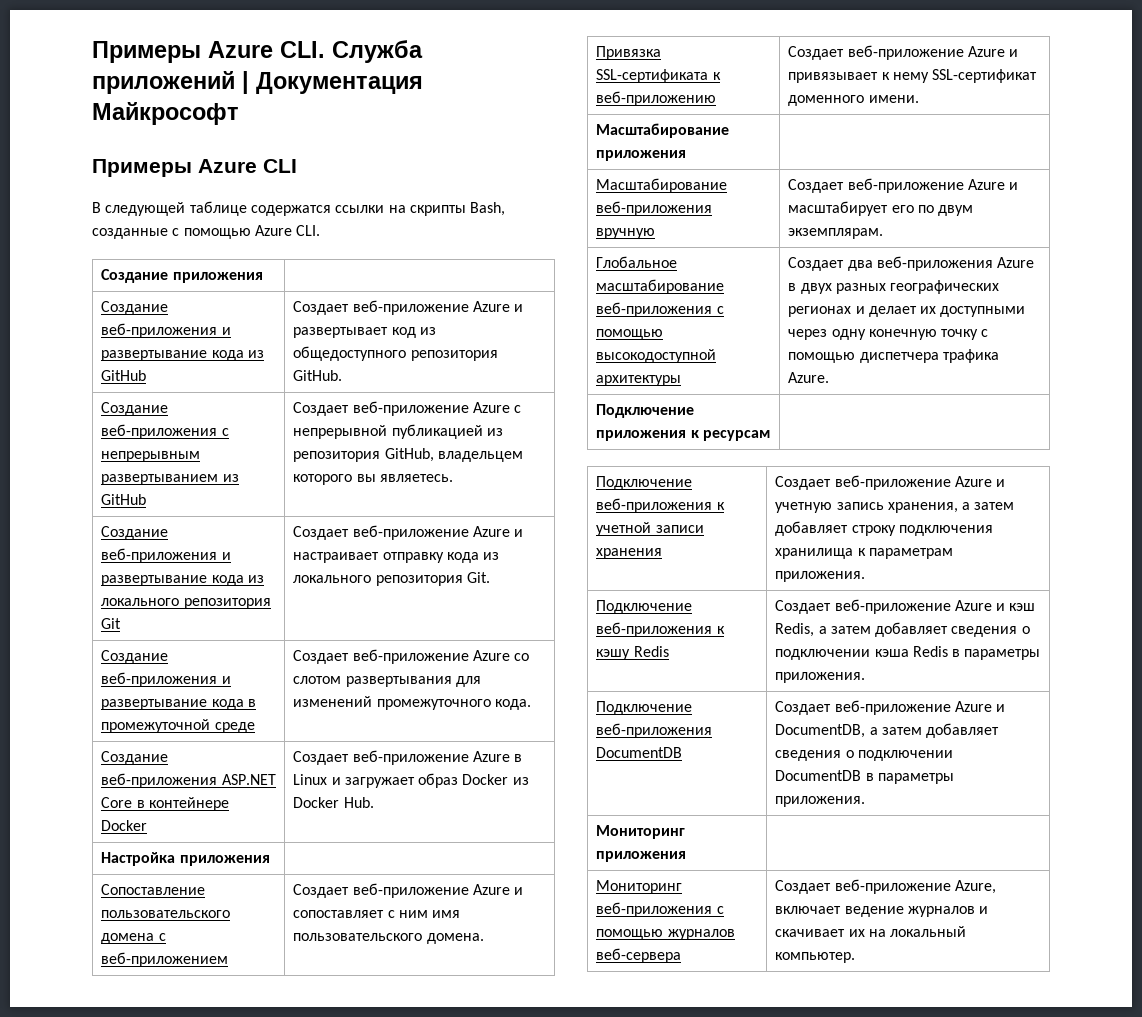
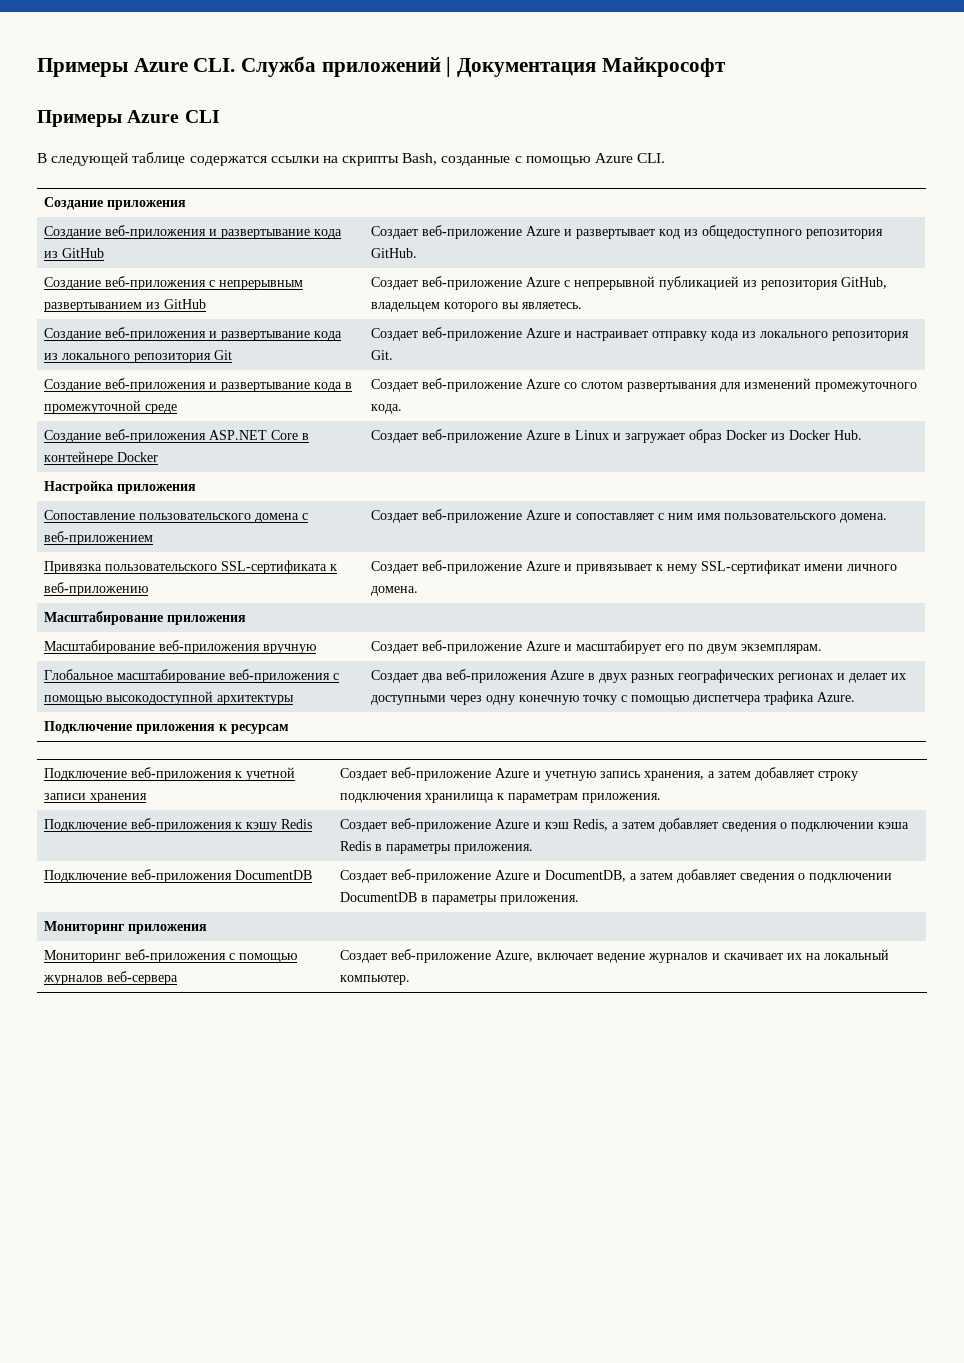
- Привязка SSL-сертификата к веб-приложению | Создает веб-приложение Azure и привязывает к нему SSL-сертификат доменного имени.
+ Привязка пользовательского SSL-сертификата к веб-приложению | Создает веб-приложение Azure и привязывает к нему SSL-сертификат имени личного домена.

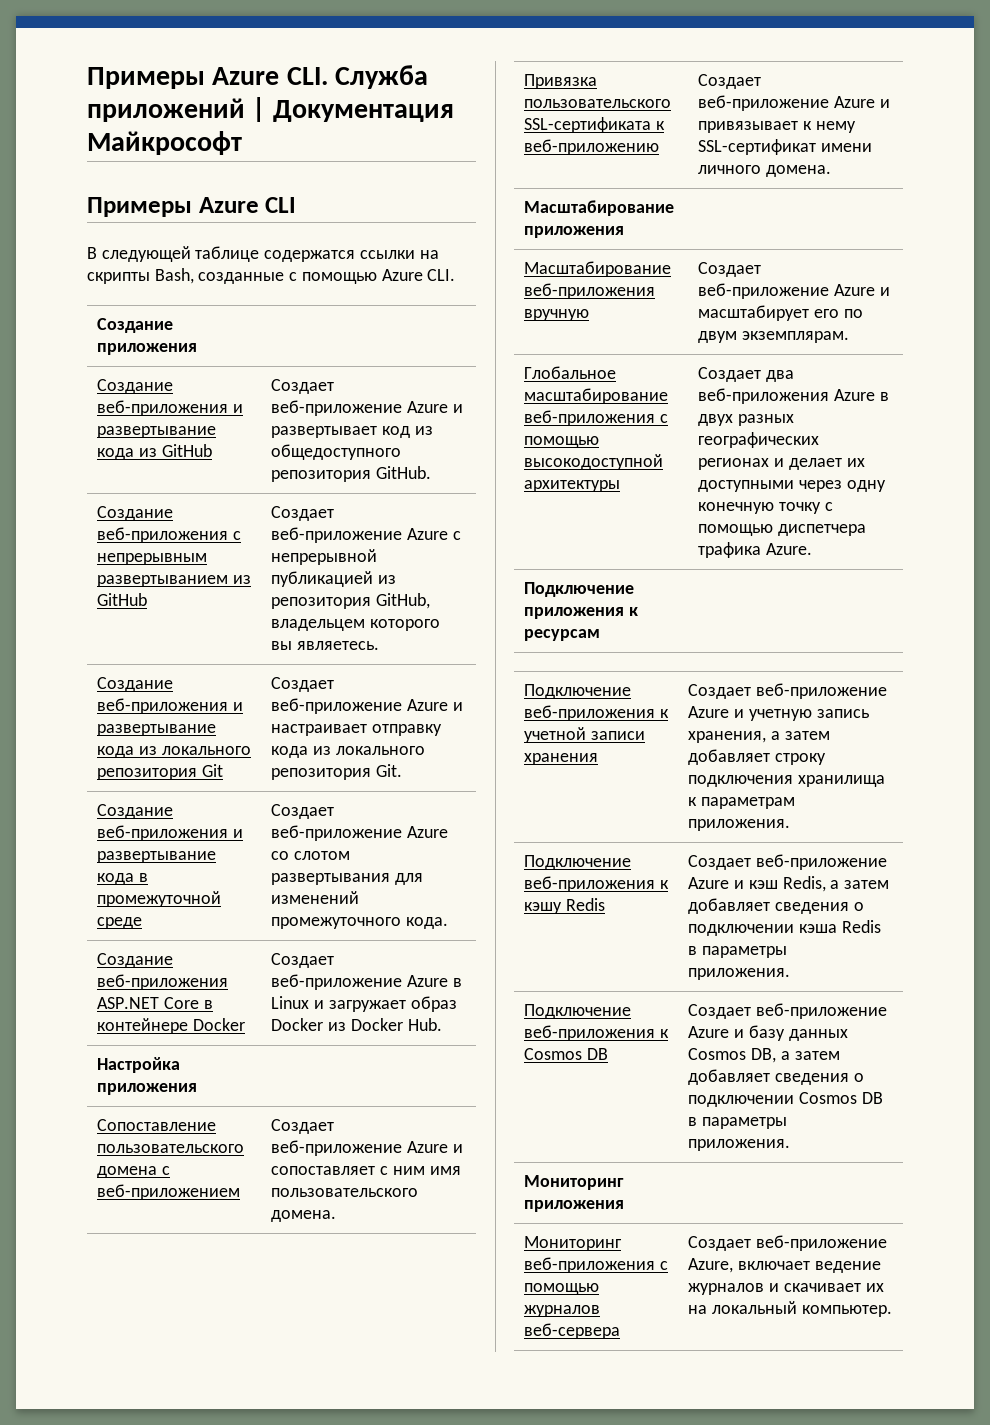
- Подключение веб-приложения DocumentDB | Создает веб-приложение Azure и DocumentDB, а затем добавляет сведения о подключении DocumentDB в параметры приложения.
+ Подключение веб-приложения к Cosmos DB | Создает веб-приложение Azure и базу данных Cosmos DB, а затем добавляет сведения о подключении Cosmos DB в параметры приложения.

